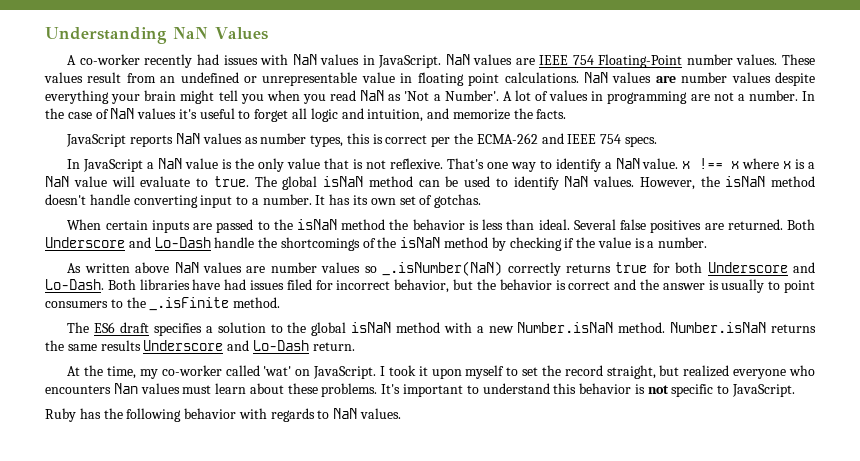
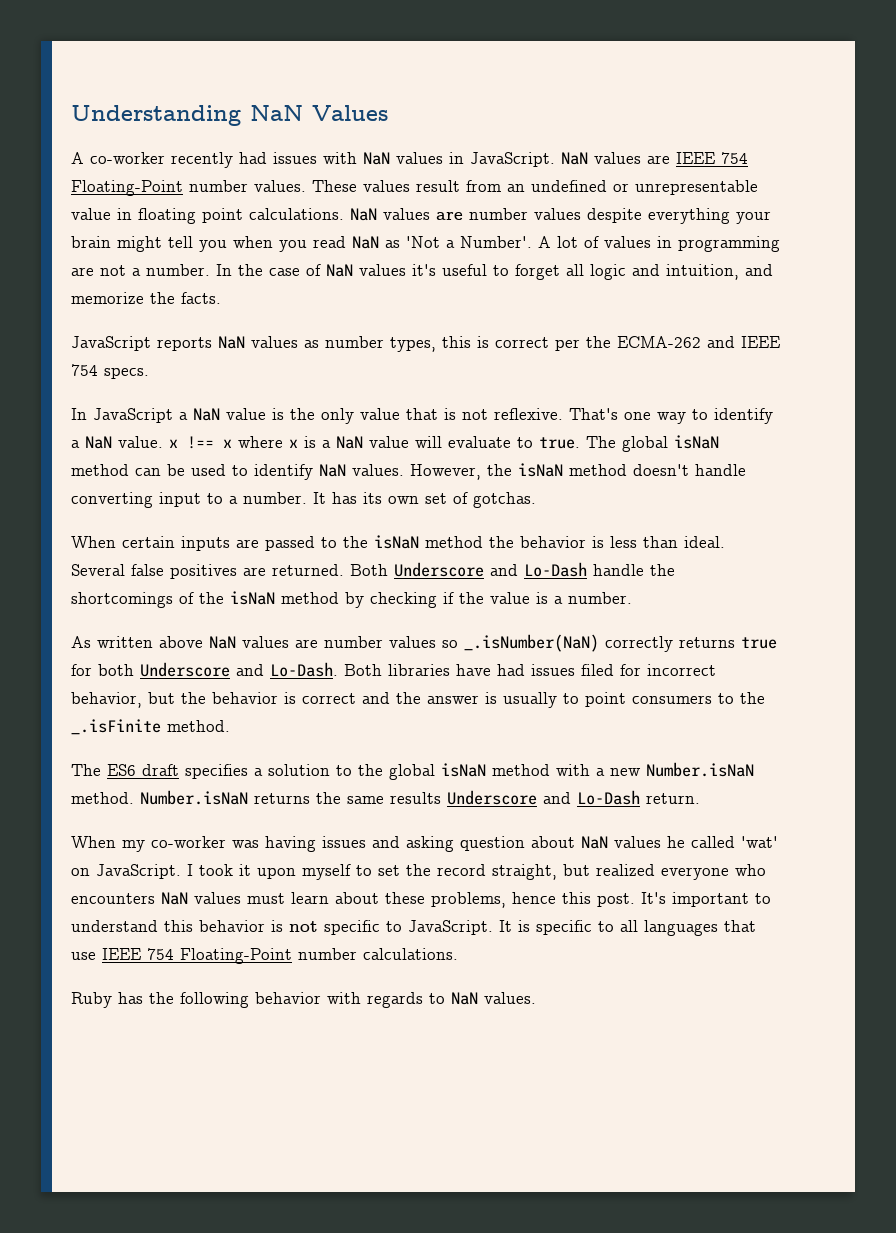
- At the time, my co-worker called 'wat' on JavaScript.
+ When my co-worker was having issues and asking question about NaN values he called 'wat' on JavaScript.
- I took it upon myself to set the record straight, but realized everyone who encounters Nan values must learn about these problems.
+ I took it upon myself to set the record straight, but realized everyone who encounters NaN values must learn about these problems, hence this post.
+ It is specific to all languages that use IEEE 754 Floating-Point number calculations.

